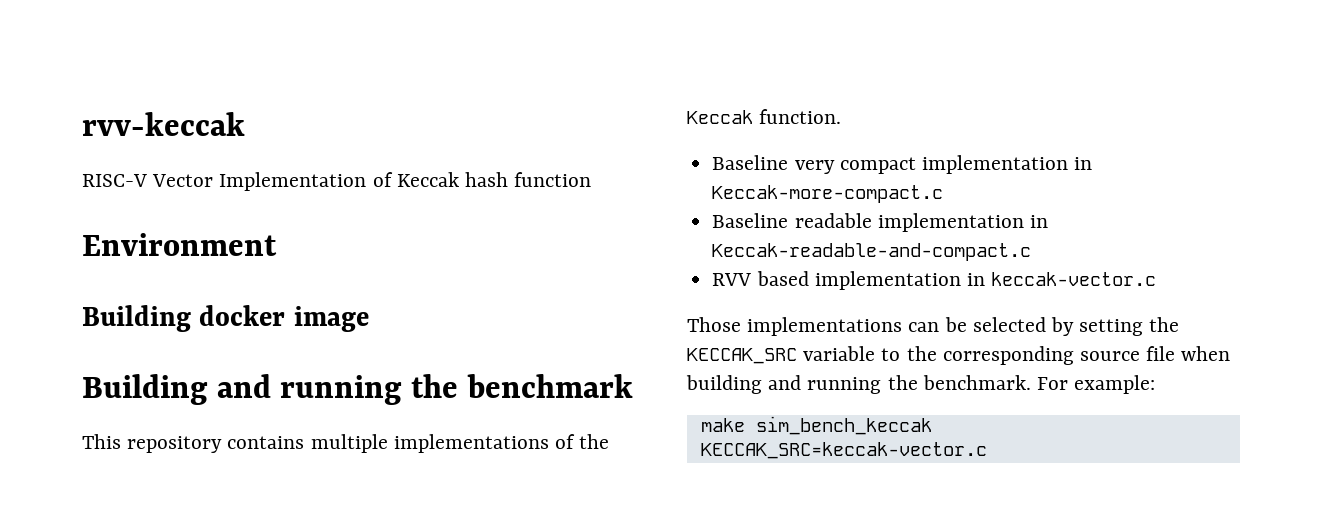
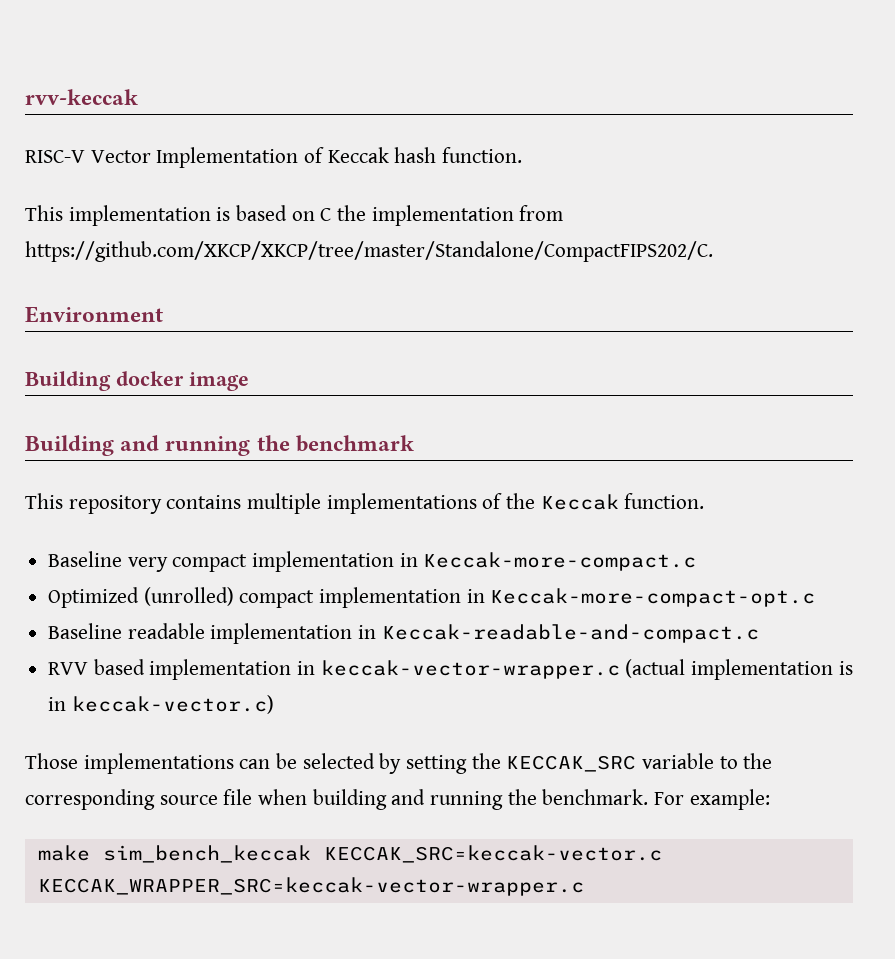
- RISC-V Vector Implementation of Keccak hash function
+ RISC-V Vector Implementation of Keccak hash function.
+ This implementation is based on C the implementation from https://github.com/XKCP/XKCP/tree/master/Standalone/CompactFIPS202/C.
+ Optimized (unrolled) compact implementation in Keccak-more-compact-opt.c
- RVV based implementation in keccak-vector.c
+ RVV based implementation in keccak-vector-wrapper.c (actual implementation is in keccak-vector.c)
- make sim_bench_keccak KECCAK_SRC=keccak-vector.c
+ make sim_bench_keccak KECCAK_SRC=keccak-vector.c KECCAK_WRAPPER_SRC=keccak-vector-wrapper.c

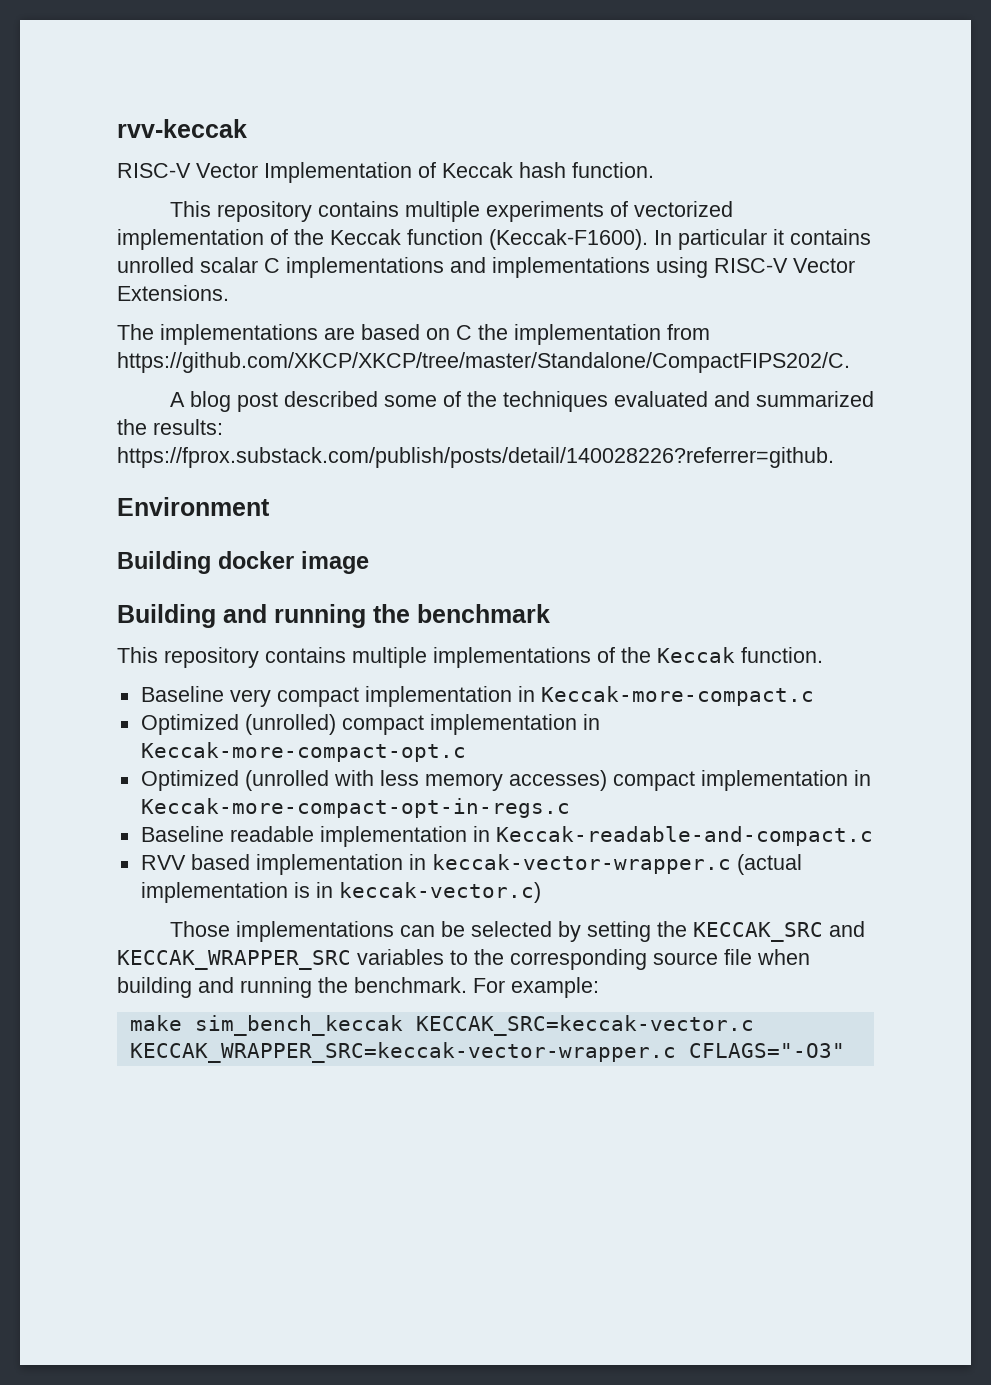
- This implementation is based on C the implementation from https://github.com/XKCP/XKCP/tree/master/Standalone/CompactFIPS202/C.
+ This repository contains multiple experiments of vectorized implementation of the Keccak function (Keccak-F1600). In particular it contains unrolled scalar C implementations and implementations using RISC-V Vector Extensions.
+ The implementations are based on C the implementation from https://github.com/XKCP/XKCP/tree/master/Standalone/CompactFIPS202/C.
+ A blog post described some of the techniques evaluated and summarized the results: https://fprox.substack.com/publish/posts/detail/140028226?referrer=github.
+ Optimized (unrolled with less memory accesses) compact implementation in Keccak-more-compact-opt-in-regs.c
- Those implementations can be selected by setting the KECCAK_SRC variable to the corresponding source file when building and running the benchmark.
+ Those implementations can be selected by setting the KECCAK_SRC and KECCAK_WRAPPER_SRC variables to the corresponding source file when building and running the benchmark.
- make sim_bench_keccak KECCAK_SRC=keccak-vector.c KECCAK_WRAPPER_SRC=keccak-vector-wrapper.c
+ make sim_bench_keccak KECCAK_SRC=keccak-vector.c KECCAK_WRAPPER_SRC=keccak-vector-wrapper.c CFLAGS="-O3"

